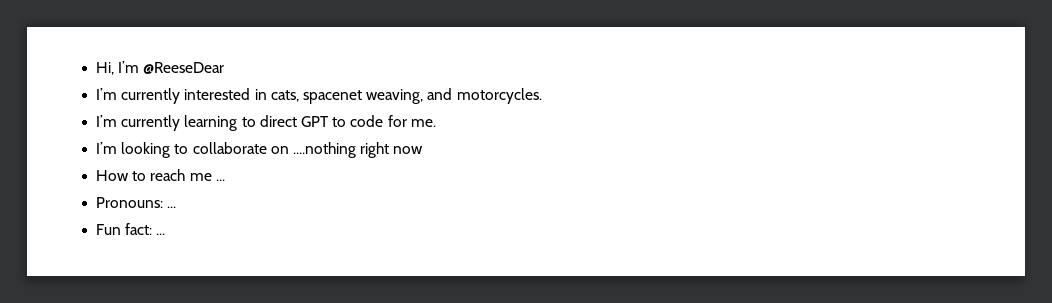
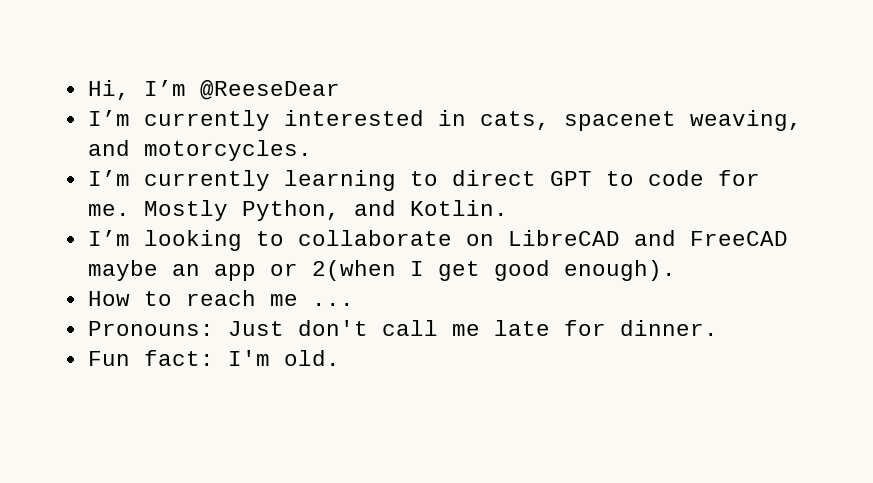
+ Mostly Python, and Kotlin.
- I’m looking to collaborate on ....nothing right now
+ I’m looking to collaborate on LibreCAD and FreeCAD maybe an app or 2(when I get good enough).
- Pronouns: ...
+ Pronouns: Just don't call me late for dinner.
- Fun fact: ...
+ Fun fact: I'm old.

